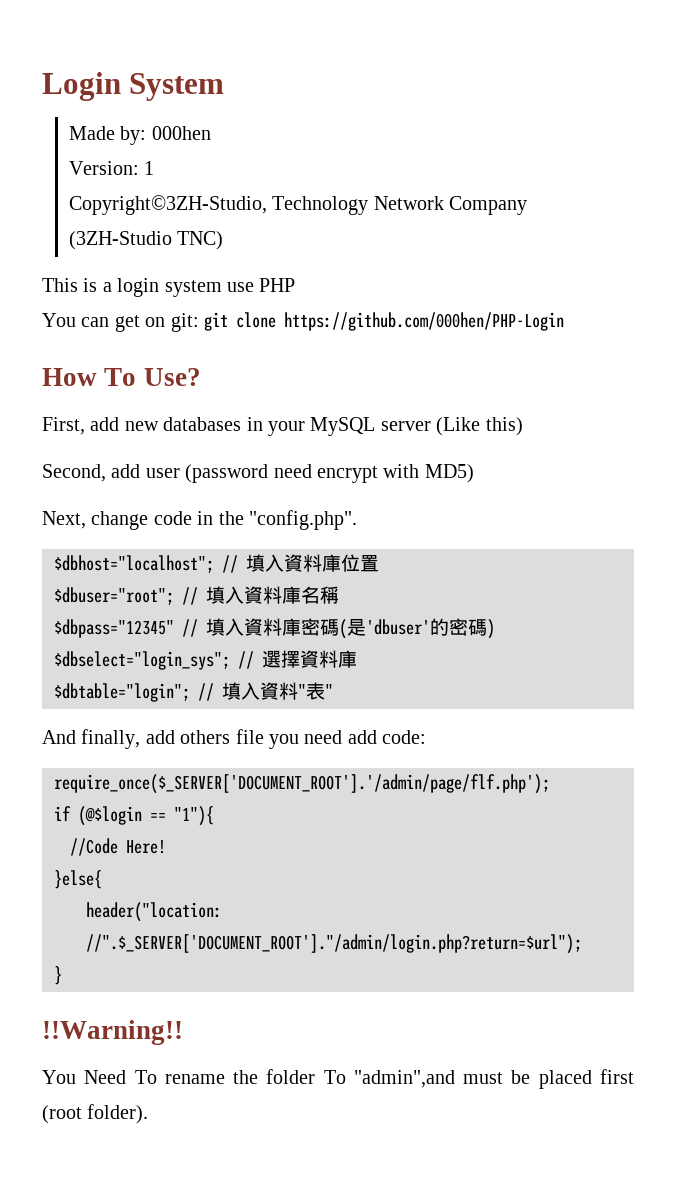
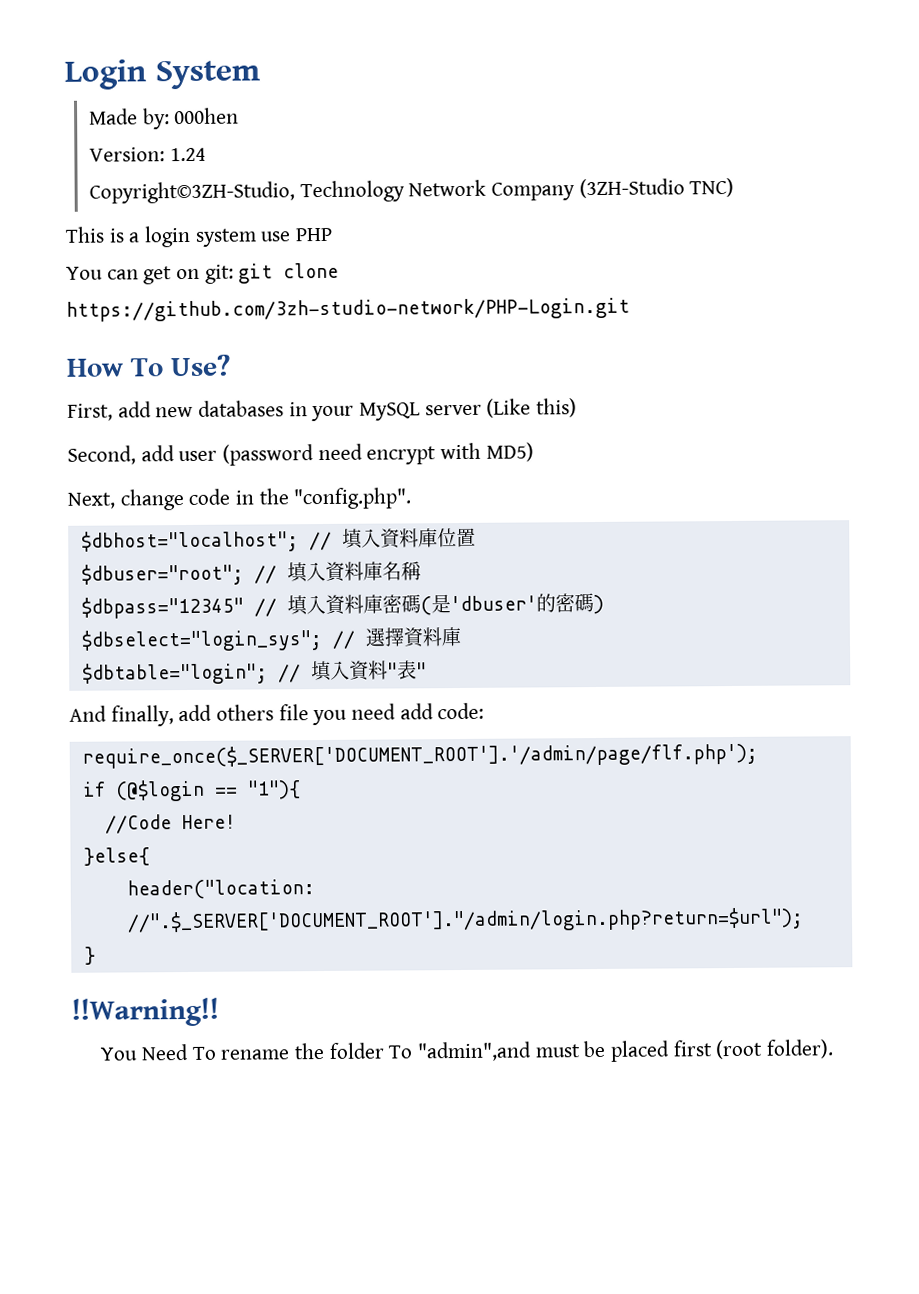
- Version: 1
+ Version: 1.24
- You can get on git: git clone https://github.com/000hen/PHP-Login
+ You can get on git: git clone https://github.com/3zh-studio-network/PHP-Login.git

